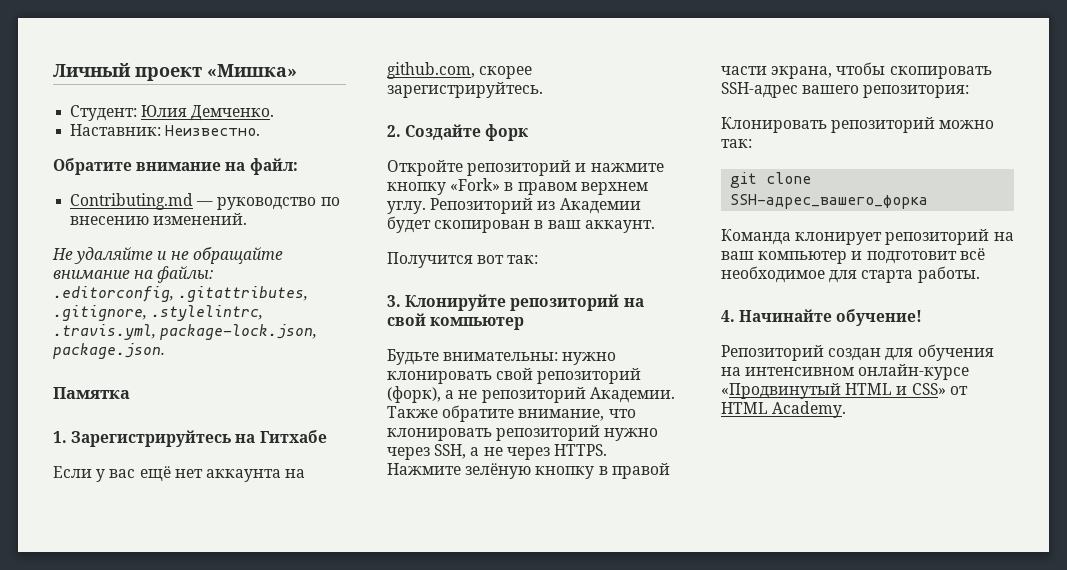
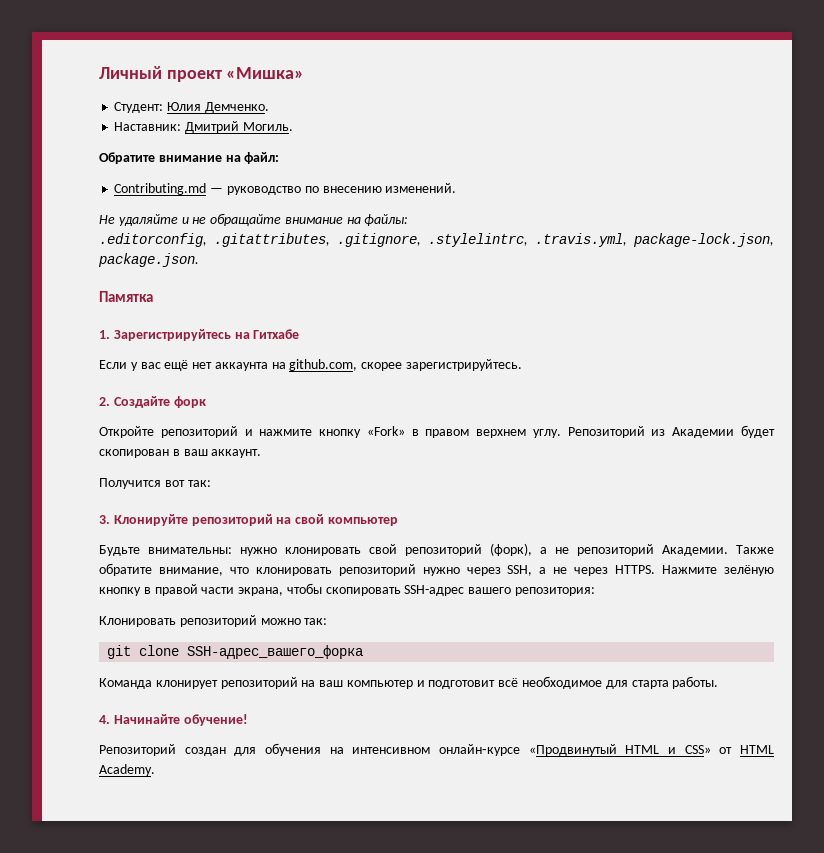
- Наставник: Неизвестно.
+ Наставник: Дмитрий Могиль.

